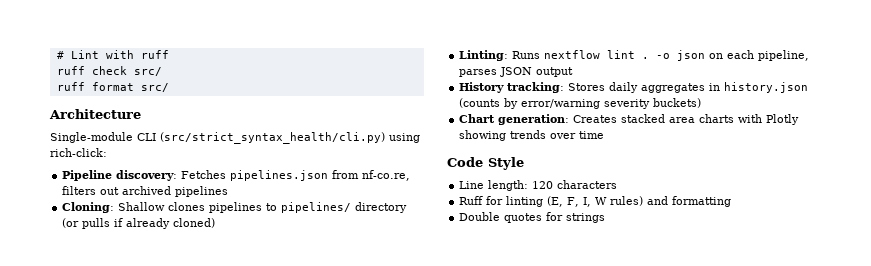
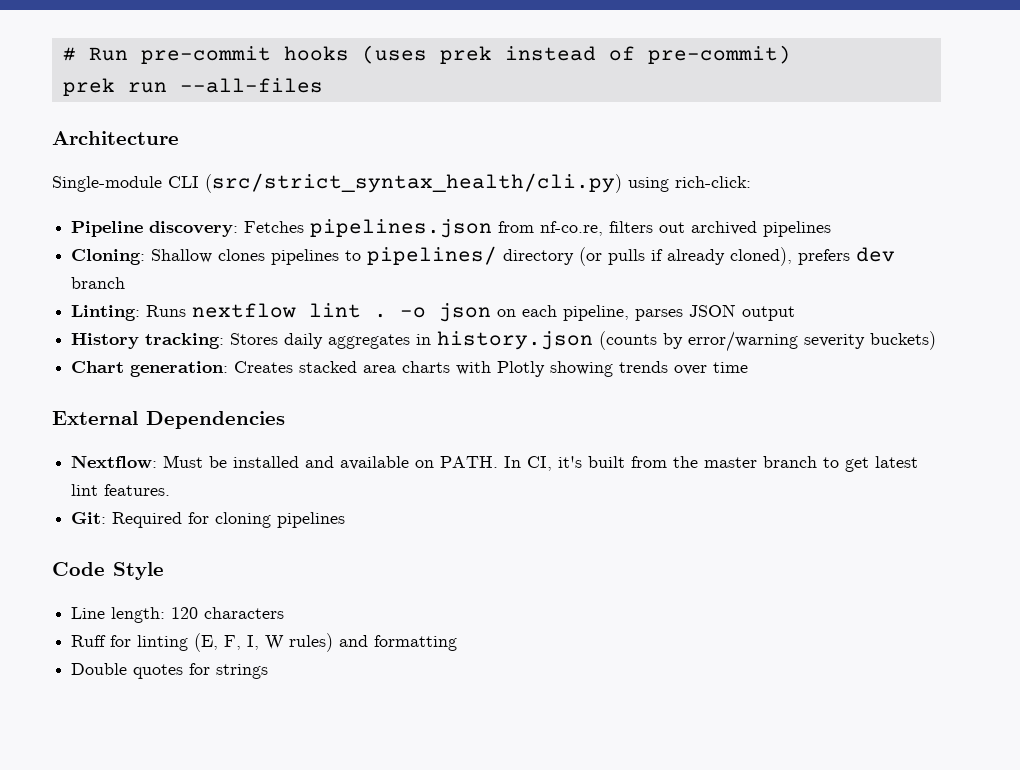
- # Lint with ruff
- ruff check src/
- ruff format src/
+ # Run pre-commit hooks (uses prek instead of pre-commit)
+ prek run --all-files
- Cloning: Shallow clones pipelines to pipelines/ directory (or pulls if already cloned)
+ Cloning: Shallow clones pipelines to pipelines/ directory (or pulls if already cloned), prefers dev branch
+ External Dependencies
+ Nextflow: Must be installed and available on PATH. In CI, it's built from the master branch to get latest lint features.
+ Git: Required for cloning pipelines

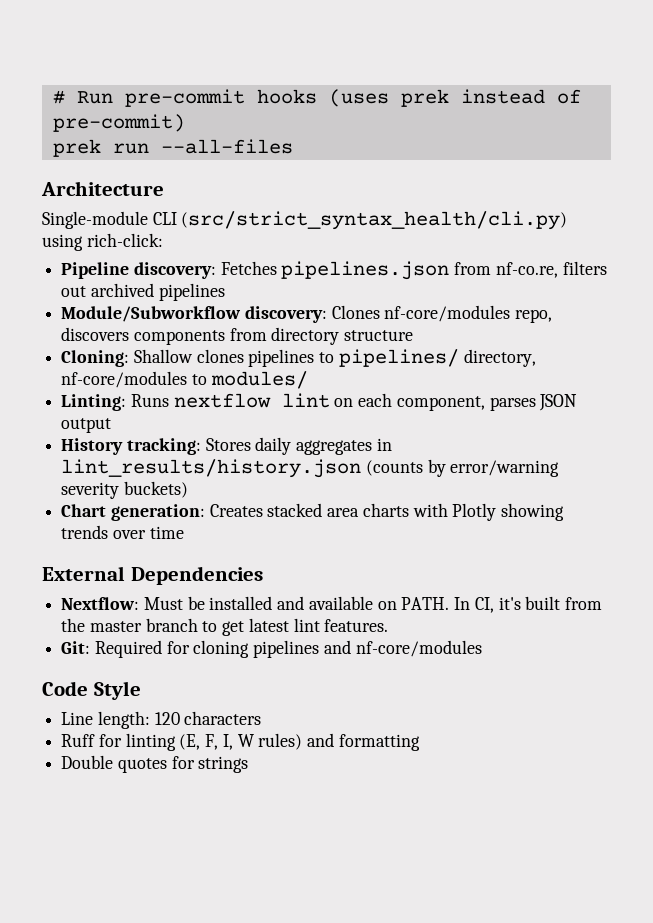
+ Module/Subworkflow discovery: Clones nf-core/modules repo, discovers components from directory structure
- Cloning: Shallow clones pipelines to pipelines/ directory (or pulls if already cloned), prefers dev branch
+ Cloning: Shallow clones pipelines to pipelines/ directory, nf-core/modules to modules/
- Linting: Runs nextflow lint . -o json on each pipeline, parses JSON output
+ Linting: Runs nextflow lint on each component, parses JSON output
- History tracking: Stores daily aggregates in history.json (counts by error/warning severity buckets)
+ History tracking: Stores daily aggregates in lint_results/history.json (counts by error/warning severity buckets)
- Git: Required for cloning pipelines
+ Git: Required for cloning pipelines and nf-core/modules

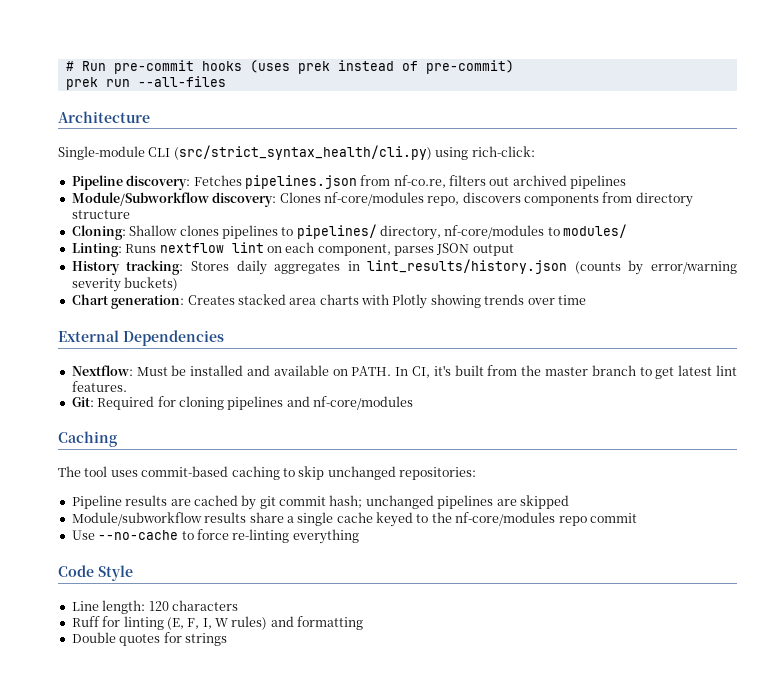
+ Caching
+ The tool uses commit-based caching to skip unchanged repositories:
+ Pipeline results are cached by git commit hash; unchanged pipelines are skipped
+ Module/subworkflow results share a single cache keyed to the nf-core/modules repo commit
+ Use --no-cache to force re-linting everything

